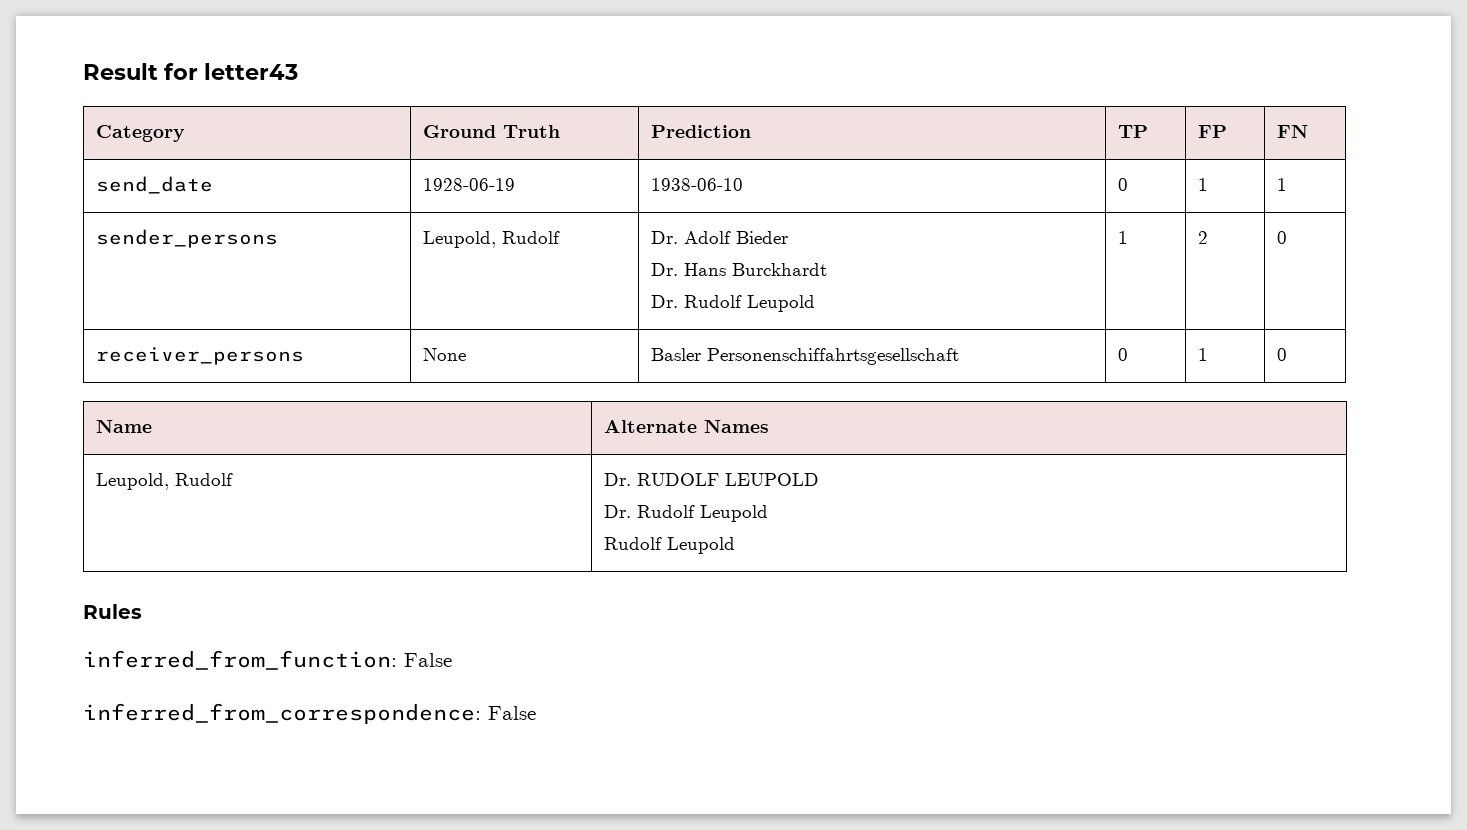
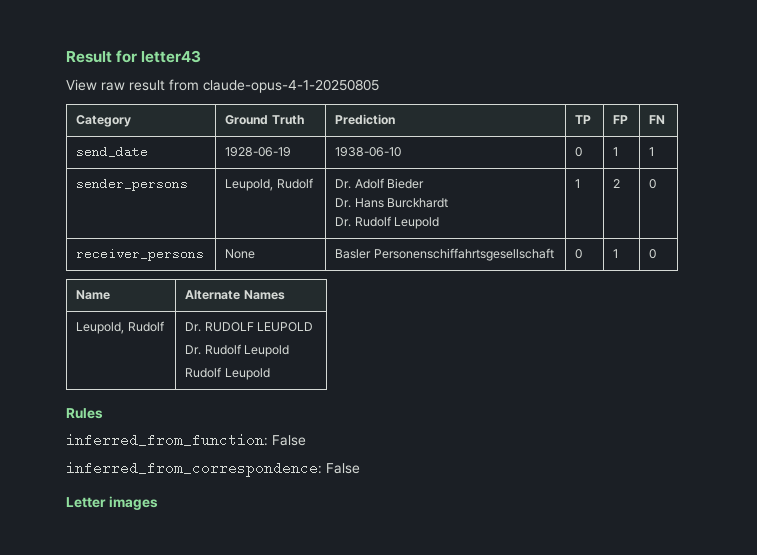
+ View raw result from claude-opus-4-1-20250805
+ Letter images

